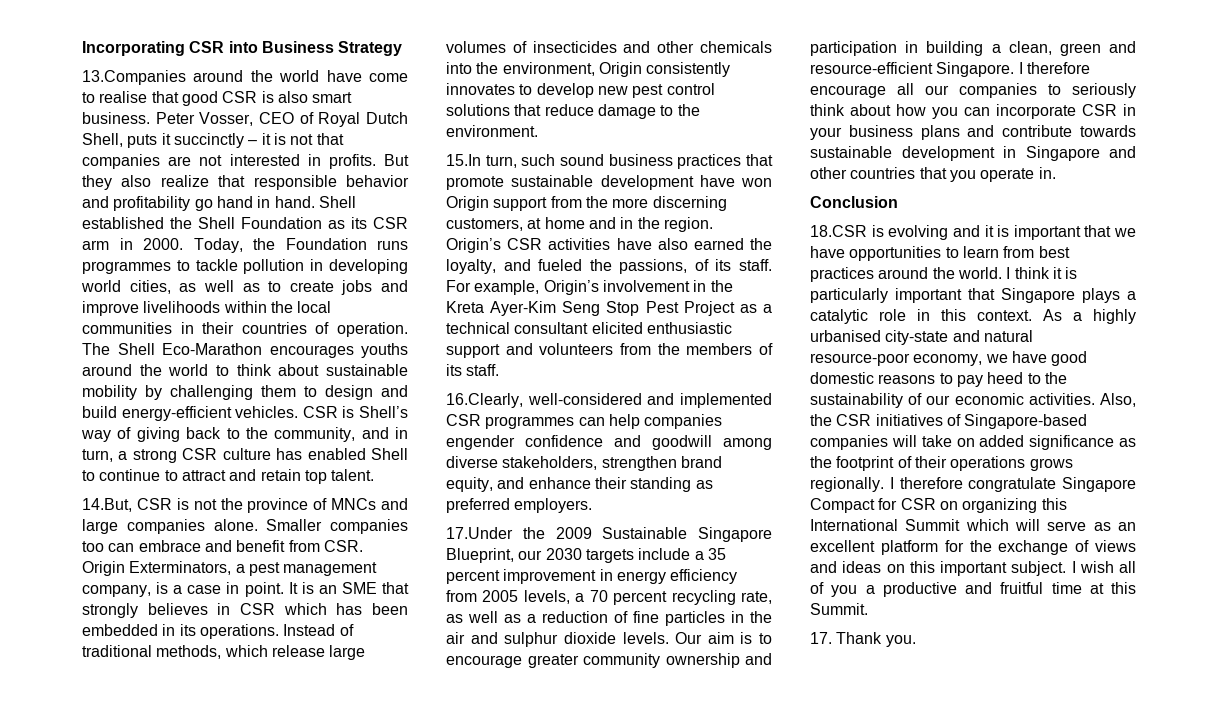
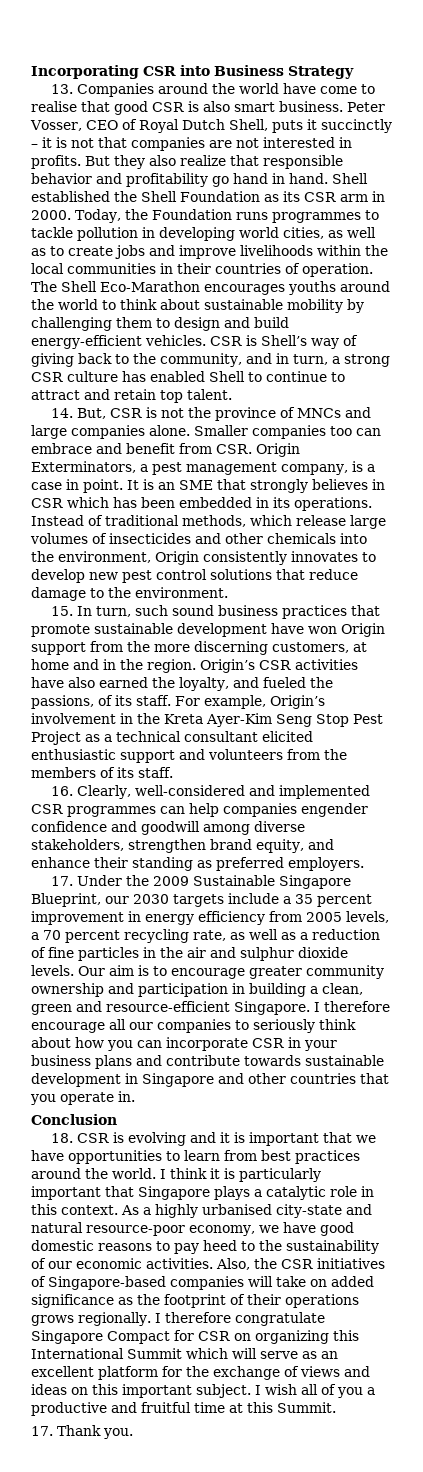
- 13.Companies around the world have come to realise that good CSR is also smart business.
+ 13. Companies around the world have come to realise that good CSR is also smart business.
- 14.But, CSR is not the province of MNCs and large companies alone.
+ 14. But, CSR is not the province of MNCs and large companies alone.
- 15.In turn, such sound business practices that promote sustainable development have won Origin support from the more discerning customers, at home and in the region.
+ 15. In turn, such sound business practices that promote sustainable development have won Origin support from the more discerning customers, at home and in the region.
- 16.Clearly, well-considered and implemented CSR programmes can help companies engender confidence and goodwill among diverse stakeholders, strengthen brand equity, and enhance their standing as preferred employers.
+ 16. Clearly, well-considered and implemented CSR programmes can help companies engender confidence and goodwill among diverse stakeholders, strengthen brand equity, and enhance their standing as preferred employers.
- 17.Under the 2009 Sustainable Singapore Blueprint, our 2030 targets include a 35 percent improvement in energy efficiency from 2005 levels, a 70 percent recycling rate, as well as a reduction of fine particles in the air and sulphur dioxide levels.
+ 17. Under the 2009 Sustainable Singapore Blueprint, our 2030 targets include a 35 percent improvement in energy efficiency from 2005 levels, a 70 percent recycling rate, as well as a reduction of fine particles in the air and sulphur dioxide levels.
- 18.CSR is evolving and it is important that we have opportunities to learn from best practices around the world.
+ 18. CSR is evolving and it is important that we have opportunities to learn from best practices around the world.

